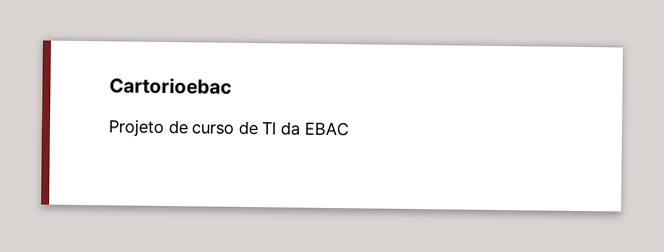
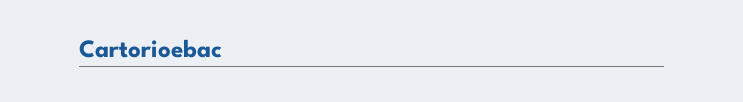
- Projeto de curso de TI da EBAC

